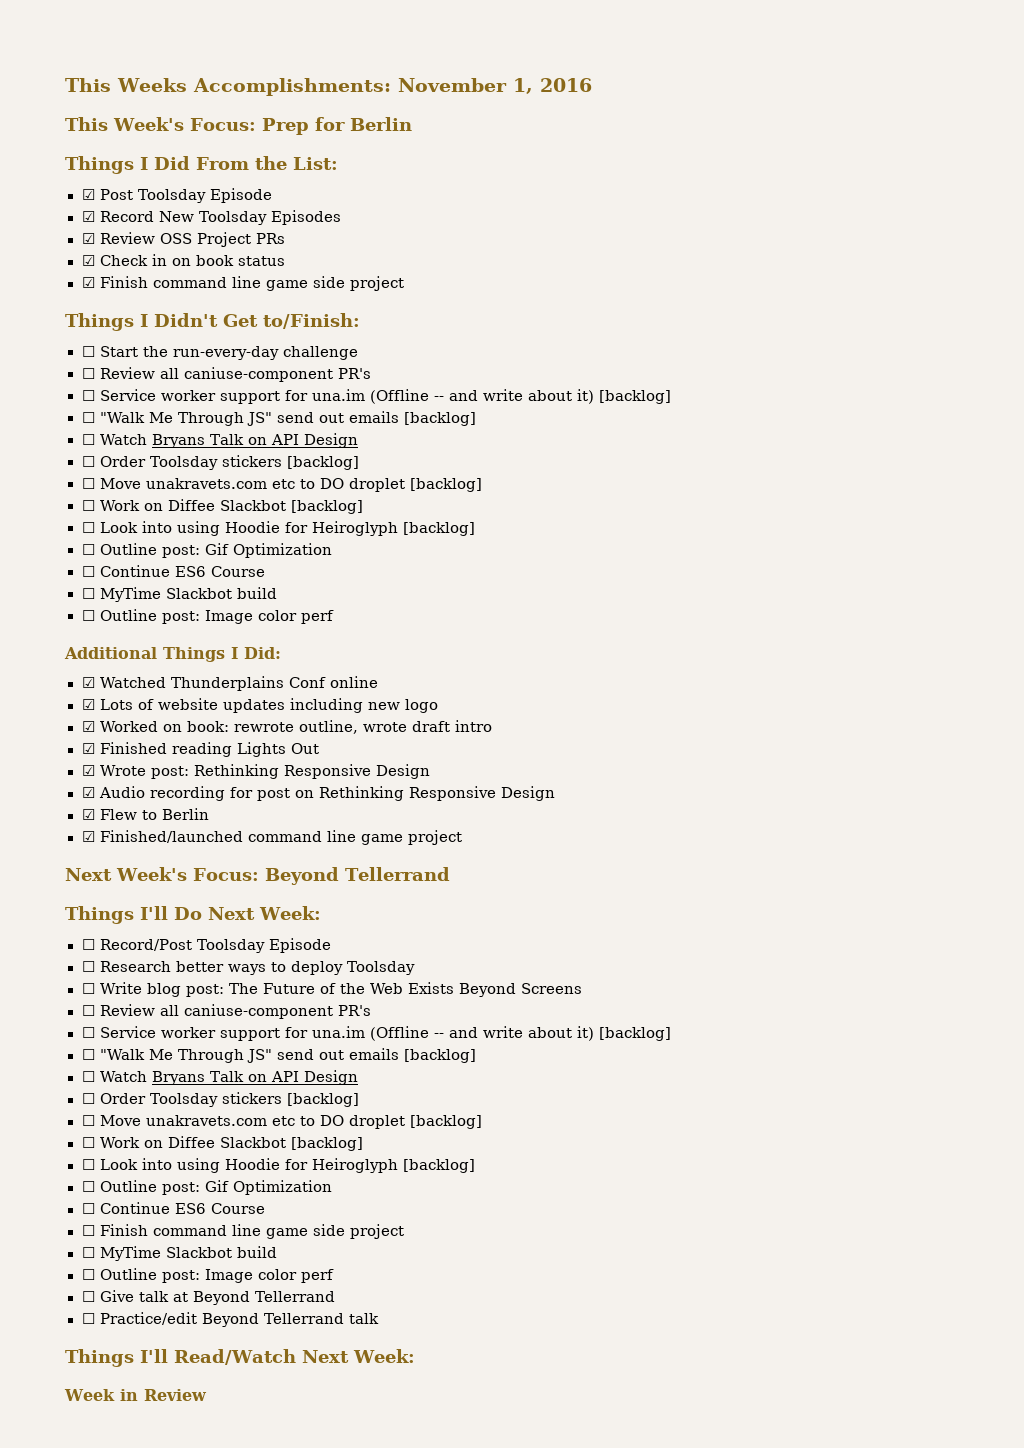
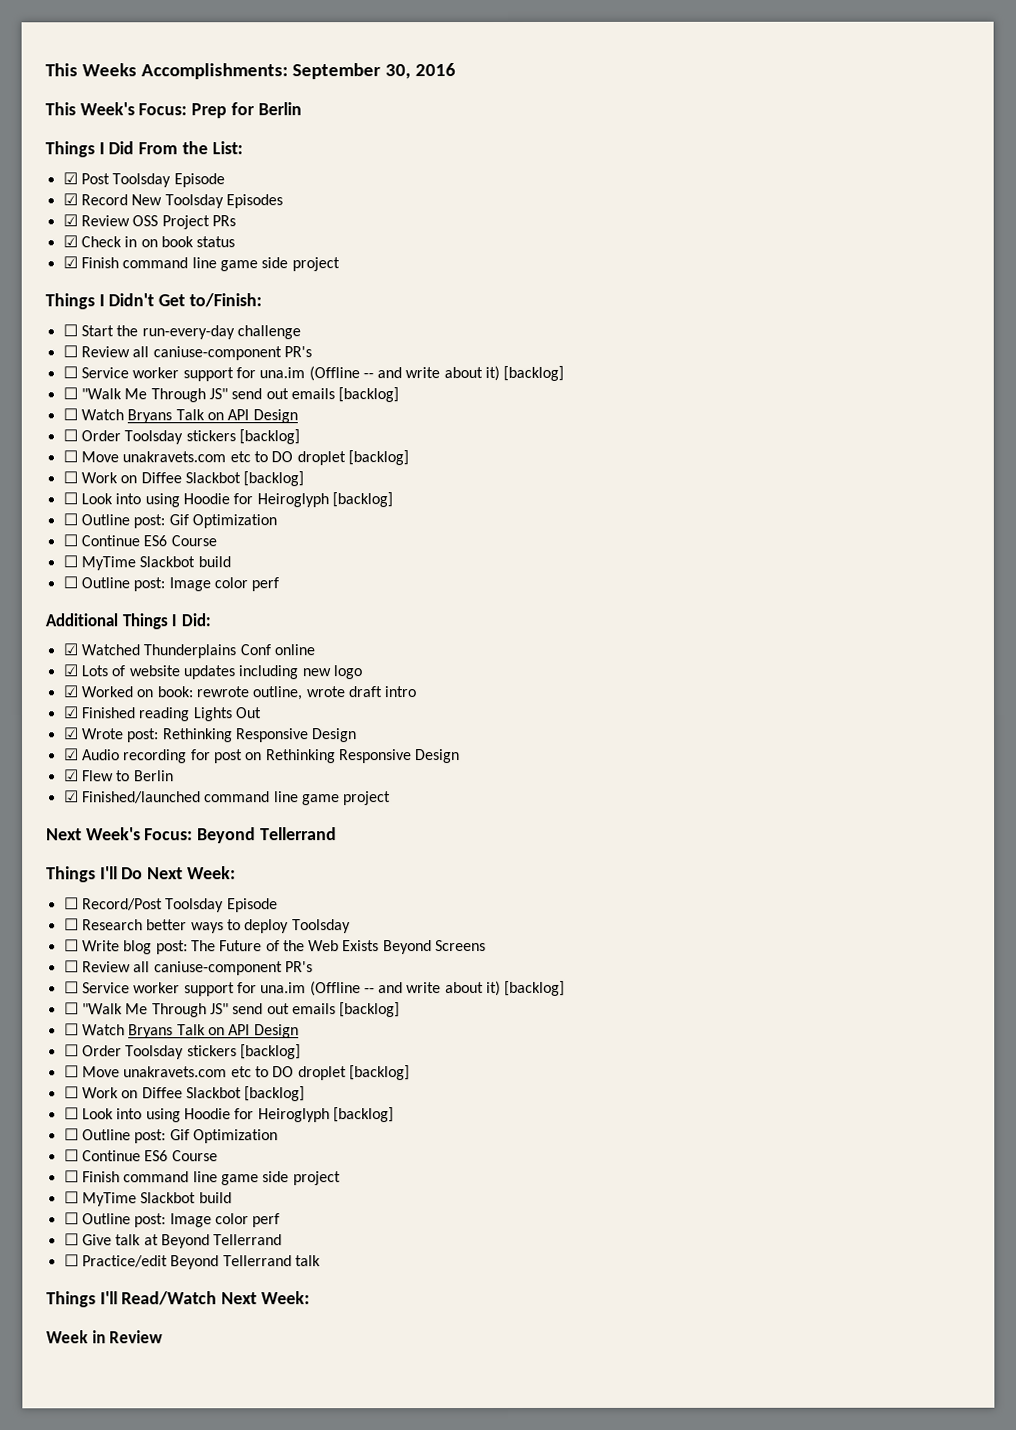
- This Weeks Accomplishments: November 1, 2016
+ This Weeks Accomplishments: September 30, 2016

